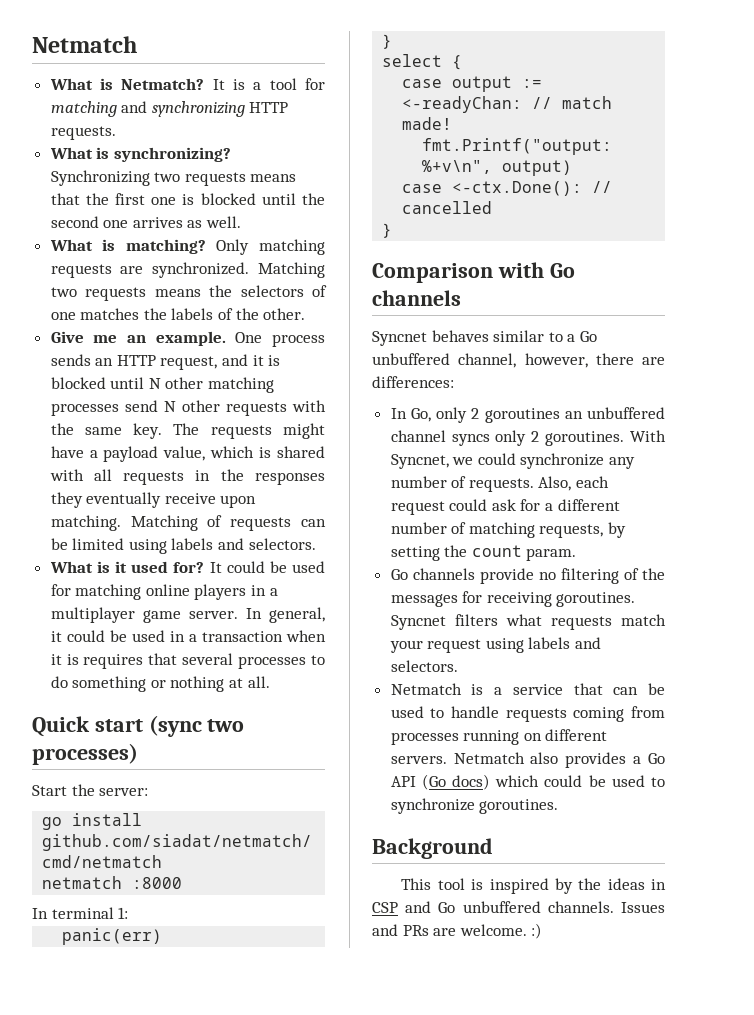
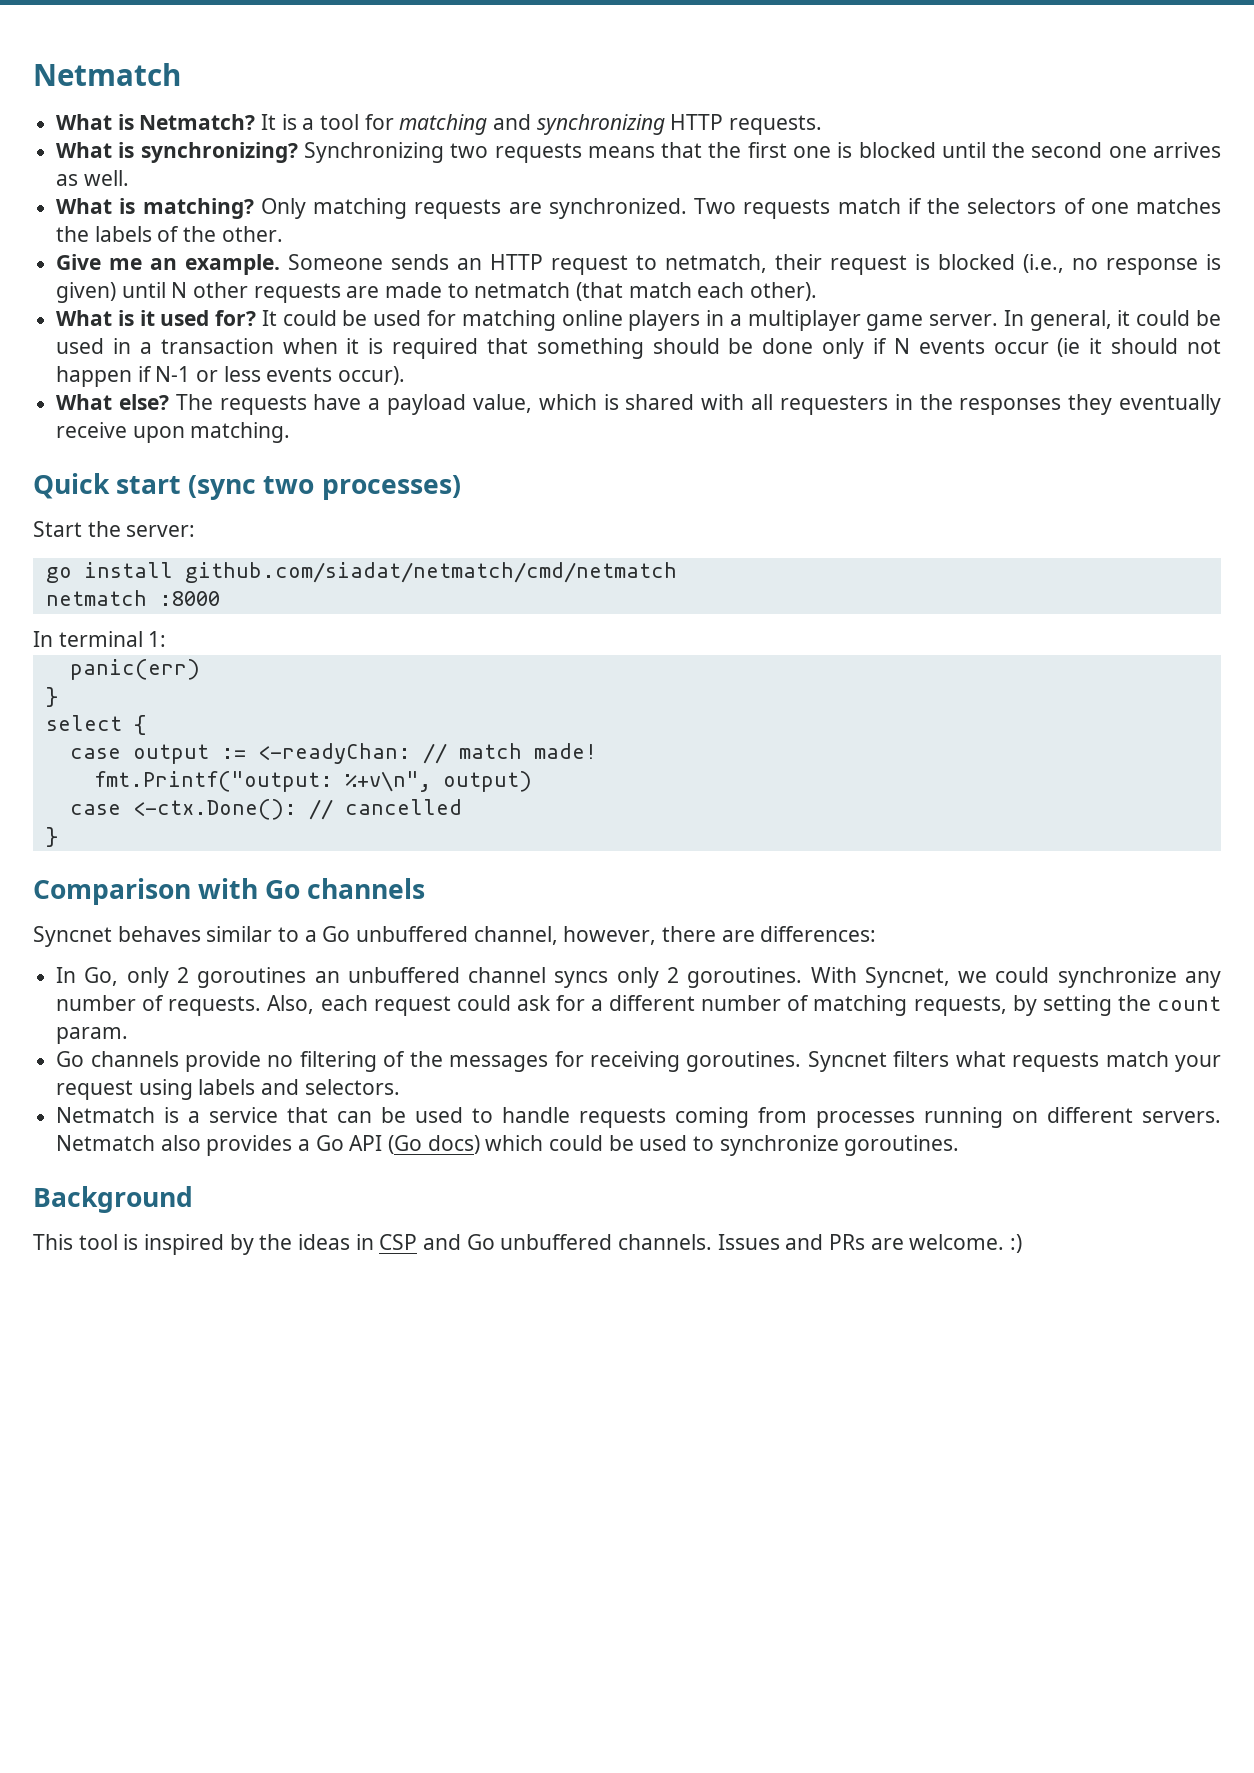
- Matching two requests means the selectors of one matches the labels of the other.
+ Two requests match if the selectors of one matches the labels of the other.
- One process sends an HTTP request, and it is blocked until N other matching processes send N other requests with the same key. The requests might have a payload value, which is shared with all requests in the responses they eventually receive upon matching. Matching of requests can be limited using labels and selectors.
+ Someone sends an HTTP request to netmatch, their request is blocked (i.e., no response is given) until N other requests are made to netmatch (that match each other).
- In general, it could be used in a transaction when it is requires that several processes to do something or nothing at all.
+ In general, it could be used in a transaction when it is required that something should be done only if N events occur (ie it should not happen if N-1 or less events occur).
+ What else? The requests have a payload value, which is shared with all requesters in the responses they eventually receive upon matching.

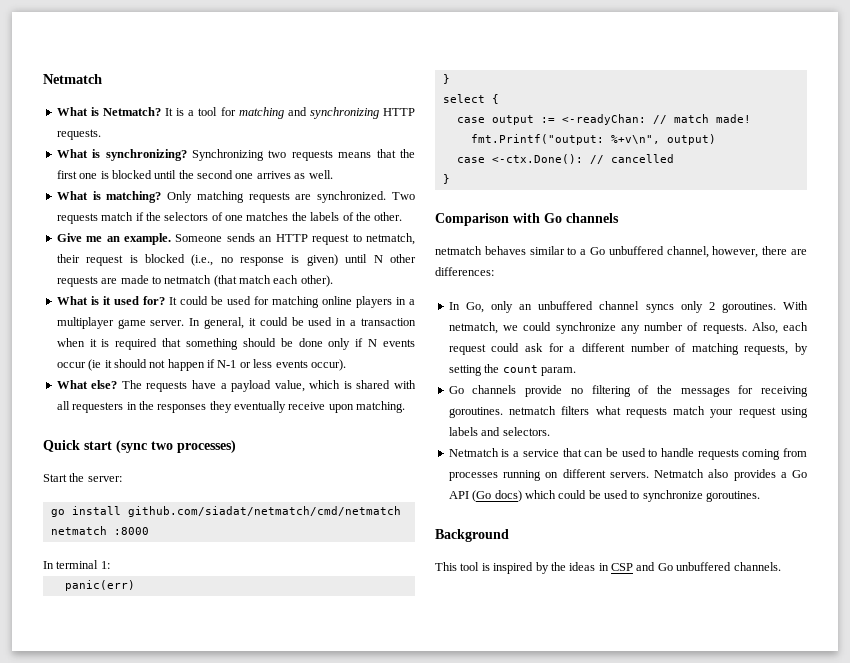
- Syncnet behaves similar to a Go unbuffered channel, however, there are differences:
+ netmatch behaves similar to a Go unbuffered channel, however, there are differences:
- In Go, only 2 goroutines an unbuffered channel syncs only 2 goroutines.
+ In Go, only an unbuffered channel syncs only 2 goroutines.
- With Syncnet, we could synchronize any number of requests.
+ With netmatch, we could synchronize any number of requests.
- Go channels provide no filtering of the messages for receiving goroutines. Syncnet filters what requests match your request using labels and selectors.
+ Go channels provide no filtering of the messages for receiving goroutines. netmatch filters what requests match your request using labels and selectors.
- Issues and PRs are welcome. :)

